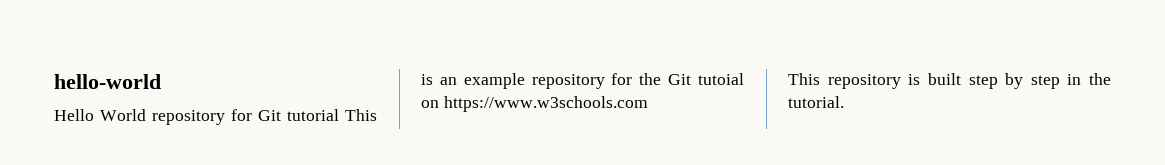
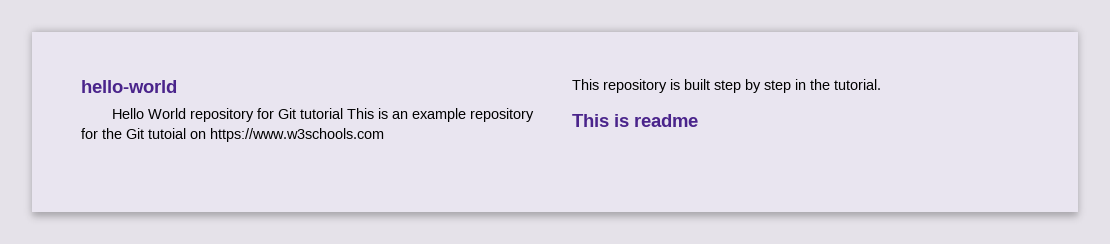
+ This is readme

